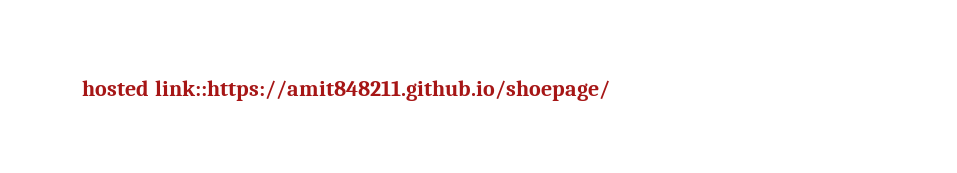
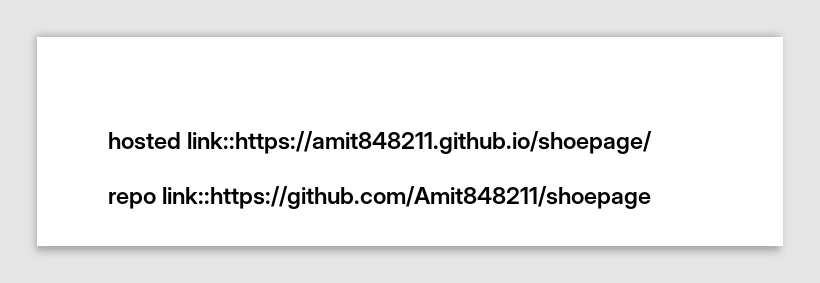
+ repo link::https://github.com/Amit848211/shoepage

